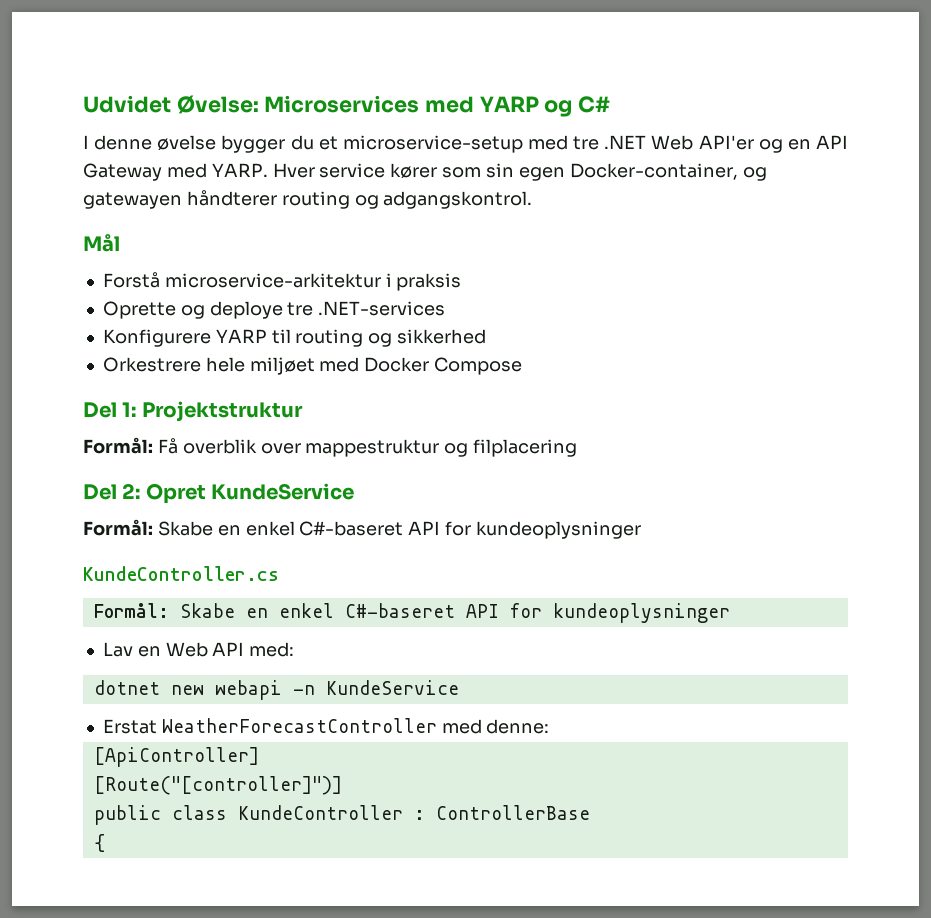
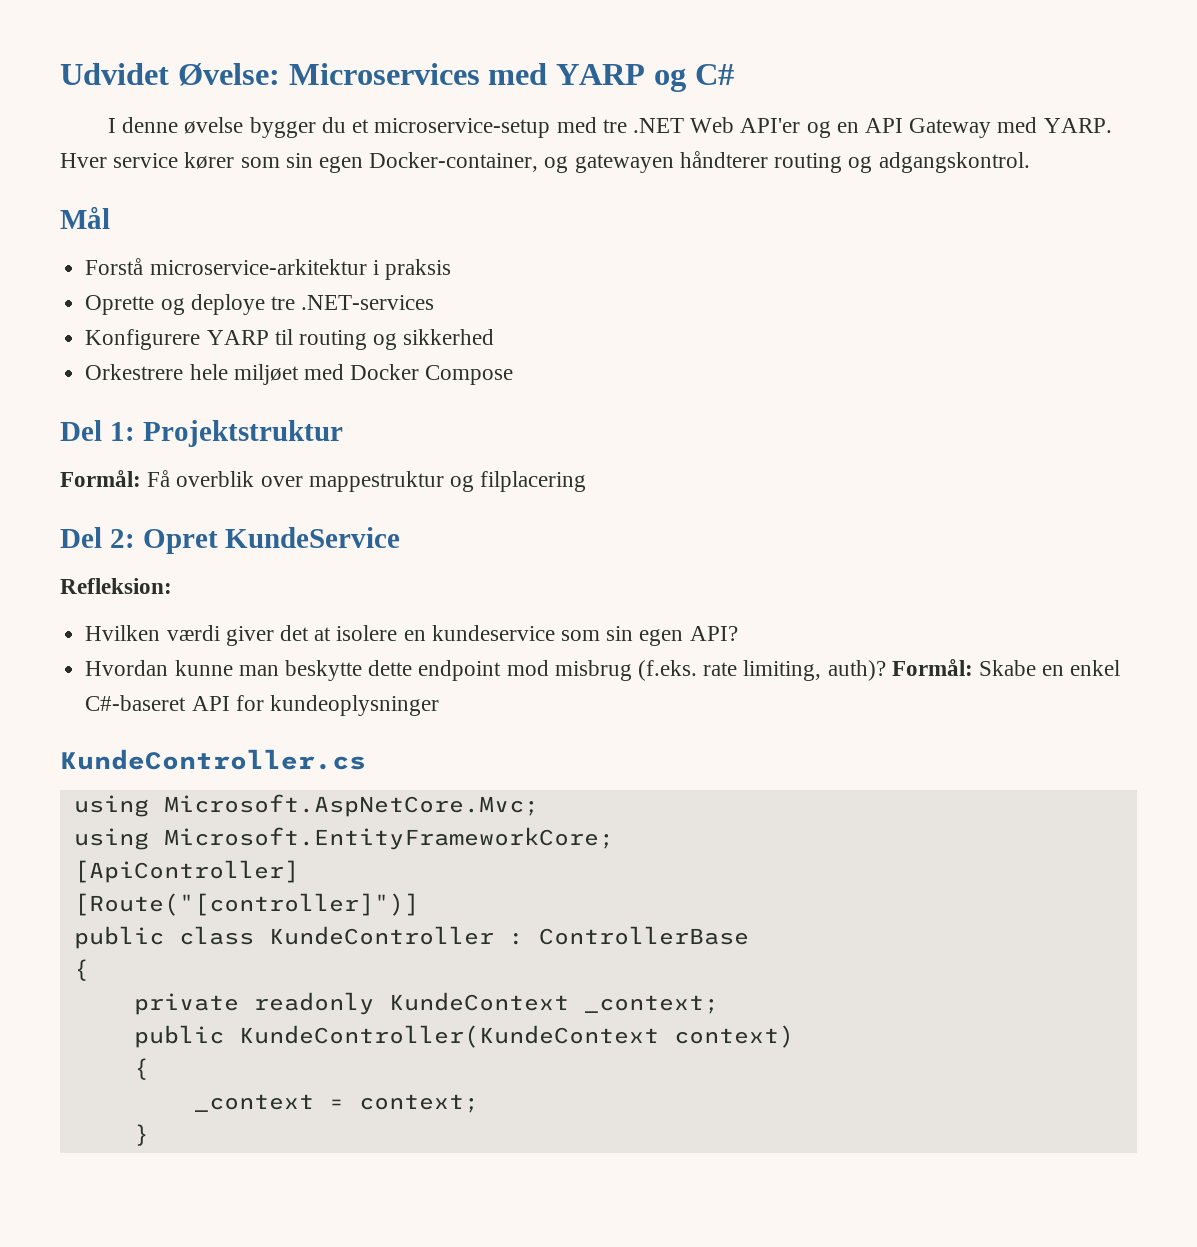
+ Refleksion:
+ Hvilken værdi giver det at isolere en kundeservice som sin egen API?
+ Hvordan kunne man beskytte dette endpoint mod misbrug (f.eks. rate limiting, auth)?
  KundeController.cs
- Formål: Skabe en enkel C#-baseret API for kundeoplysninger
- Lav en Web API med:
- dotnet new webapi -n KundeService
- Erstat WeatherForecastController med denne:
+ using Microsoft.AspNetCore.Mvc;
+ using Microsoft.EntityFrameworkCore;
+ private readonly KundeContext _context;
+ public KundeController(KundeContext context)
+ {
+ _context = context;
+ }

